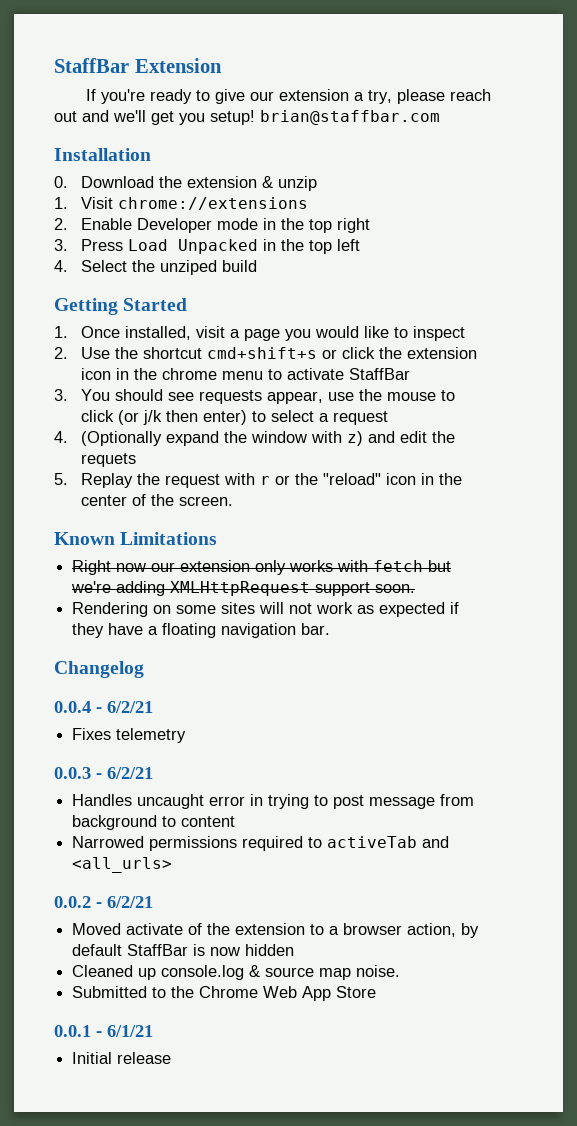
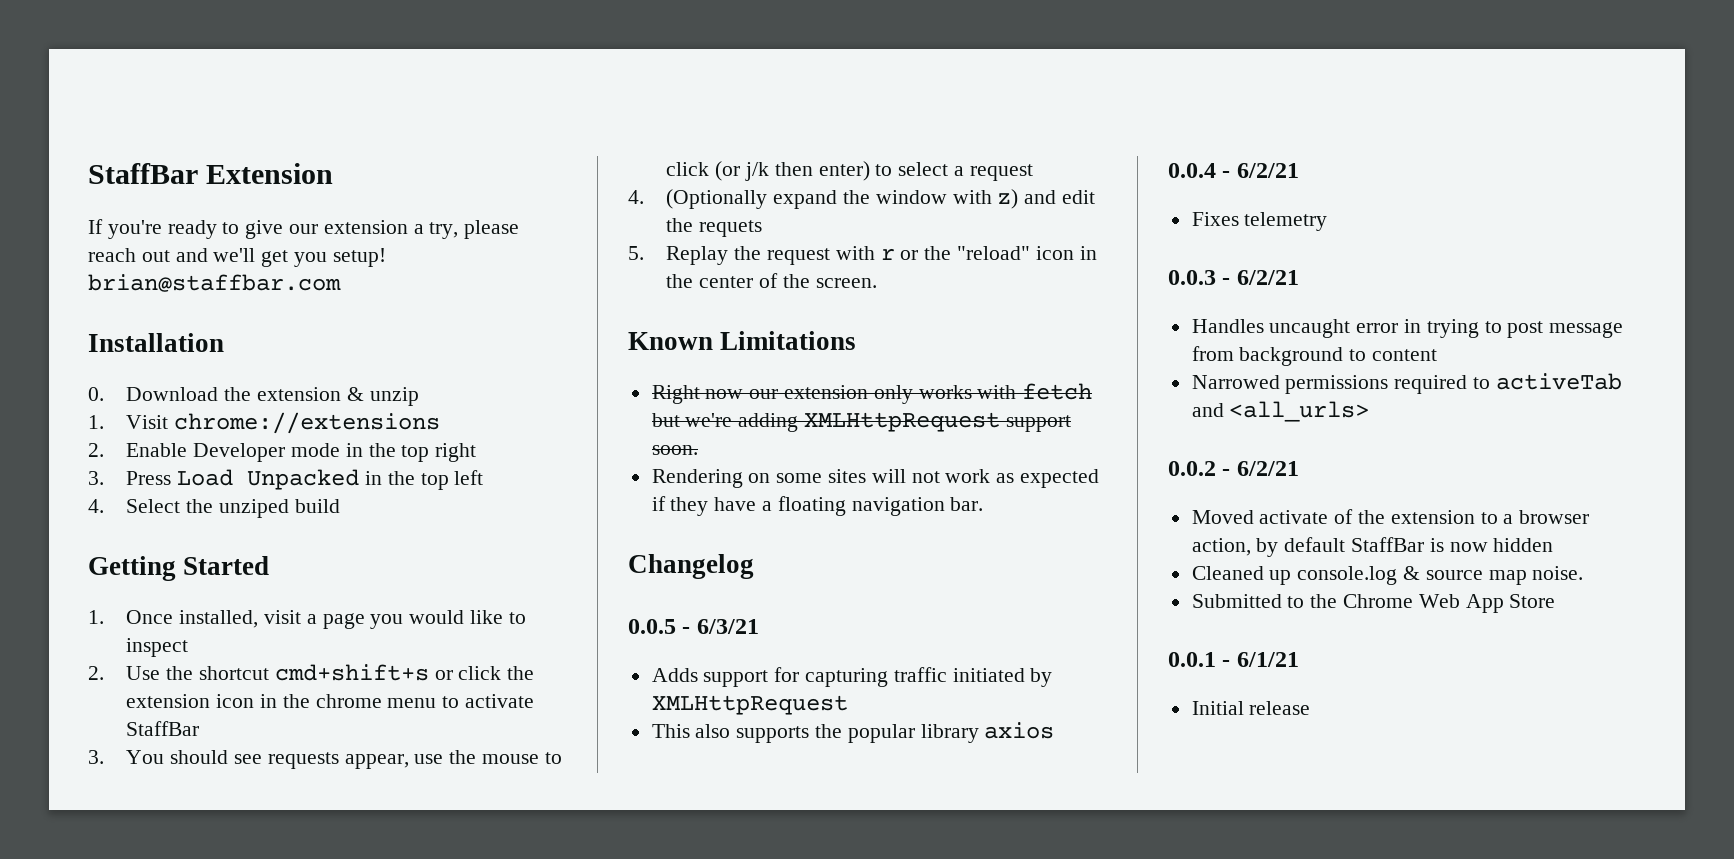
+ 0.0.5 - 6/3/21
+ Adds support for capturing traffic initiated by XMLHttpRequest
+ This also supports the popular library axios

